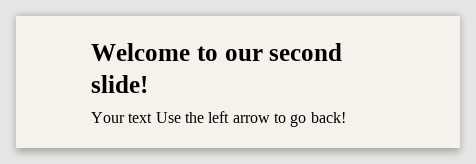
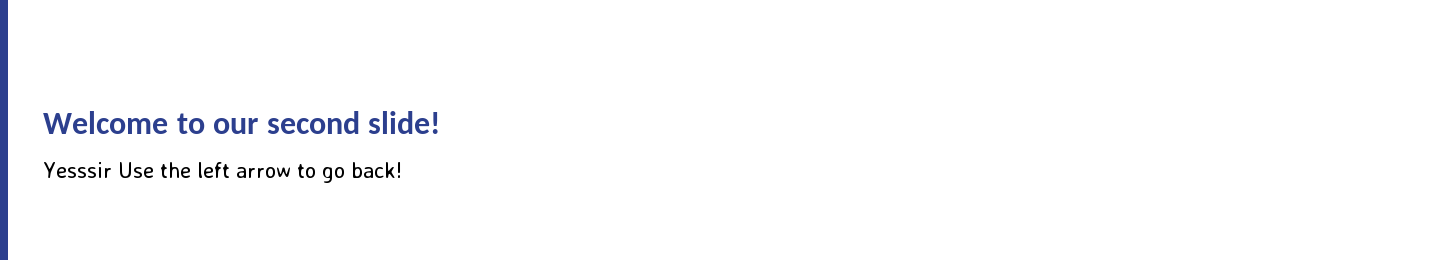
- Your text Use the left arrow to go back!
+ Yesssir Use the left arrow to go back!

